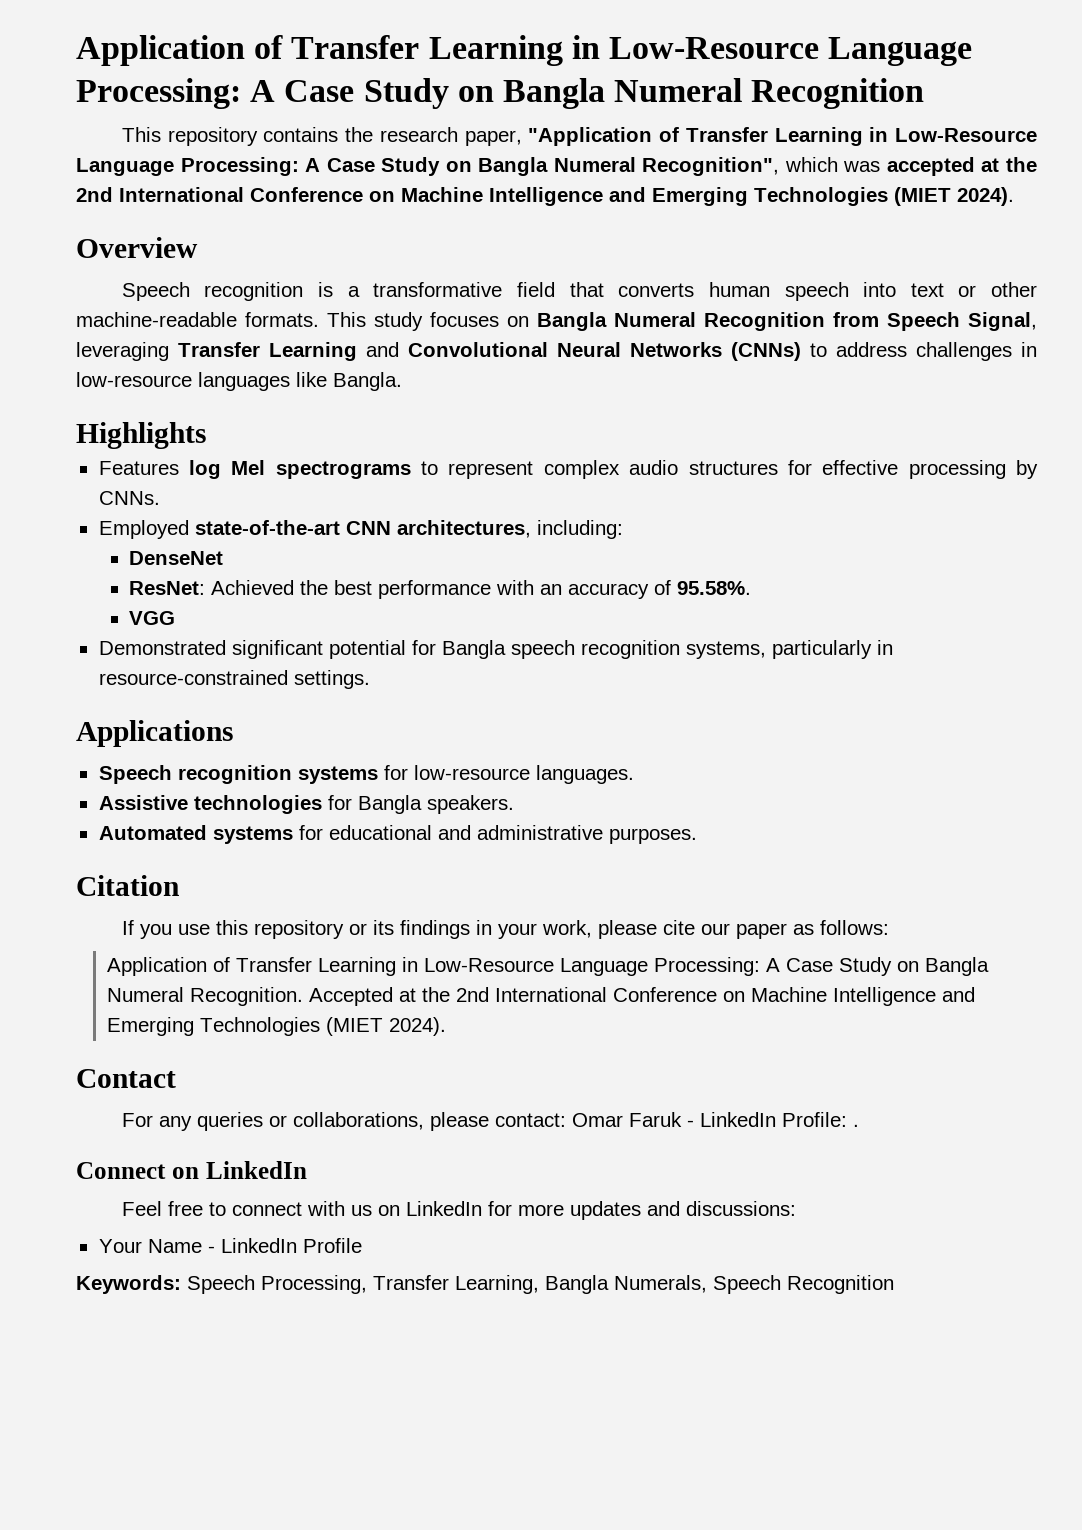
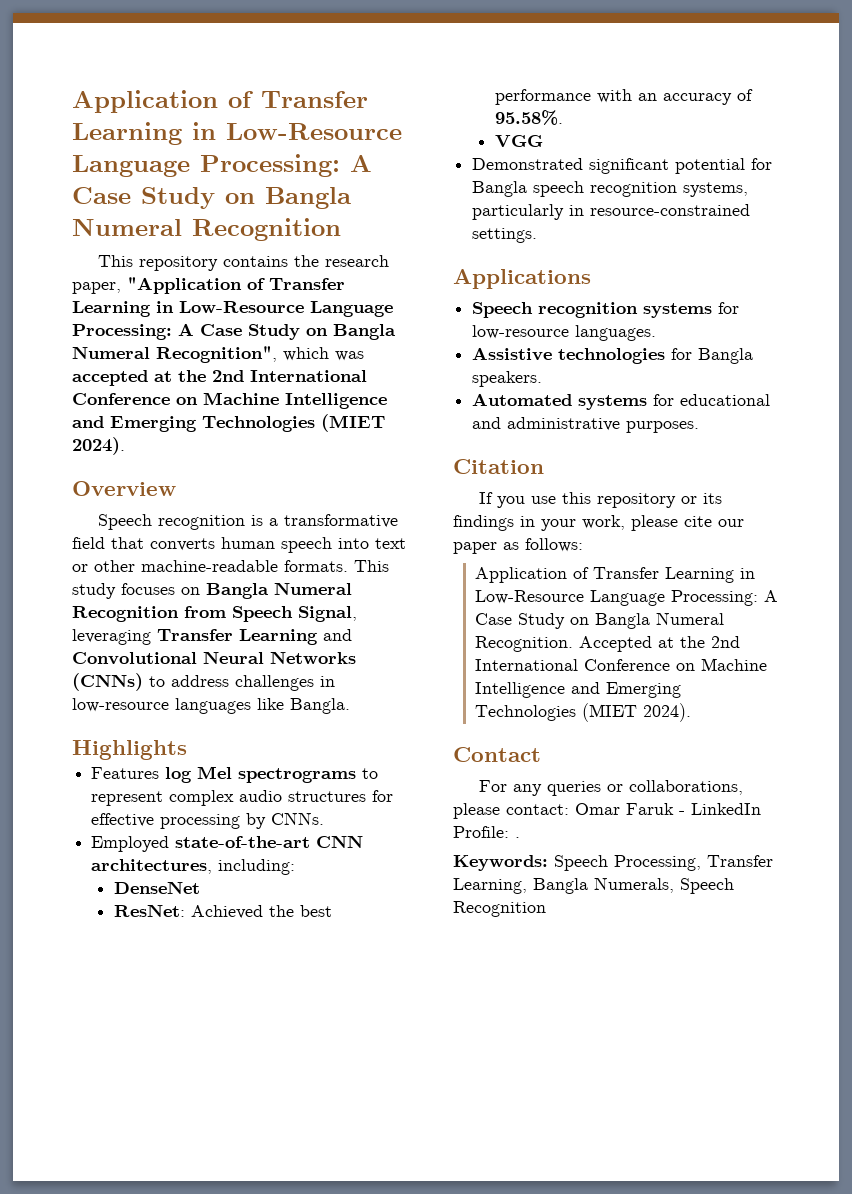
- Connect on LinkedIn
- Feel free to connect with us on LinkedIn for more updates and discussions:
- Your Name - LinkedIn Profile

